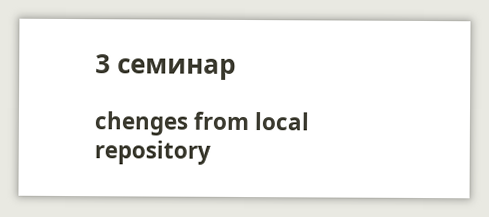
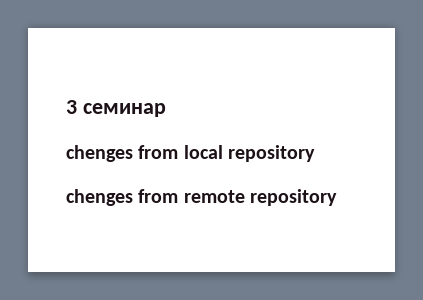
+ chenges from remote repository

